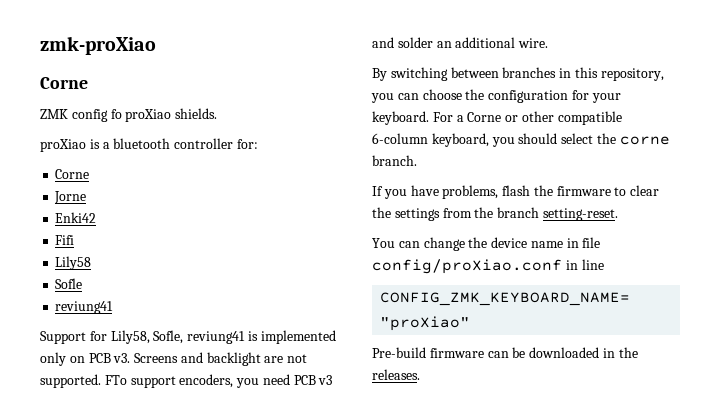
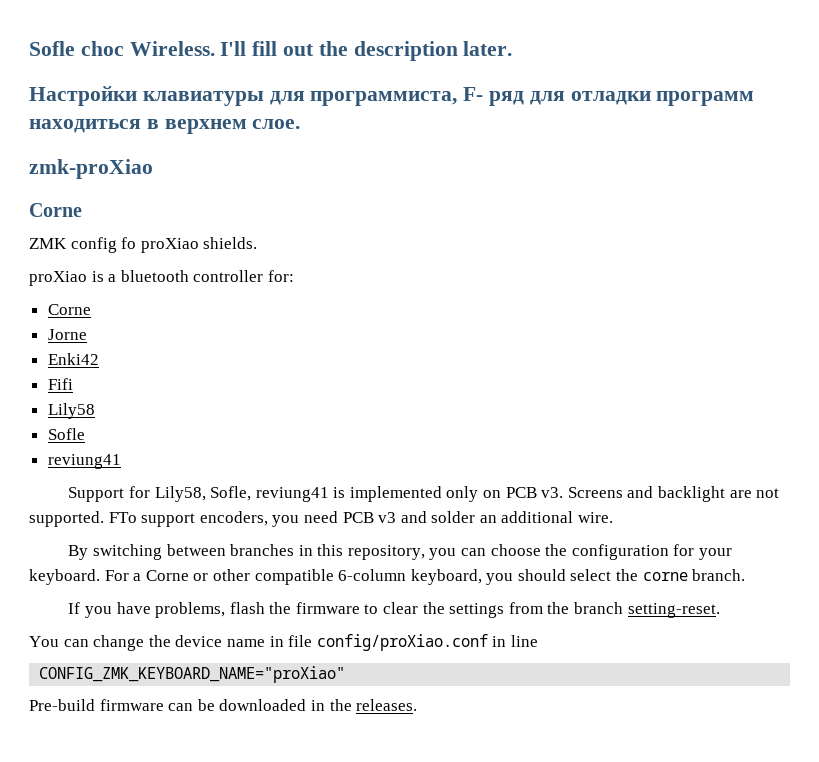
+ Sofle choc Wireless. I'll fill out the description later.
+ Настройки клавиатуры для программиста, F- ряд для отладки программ находиться в верхнем слое.

